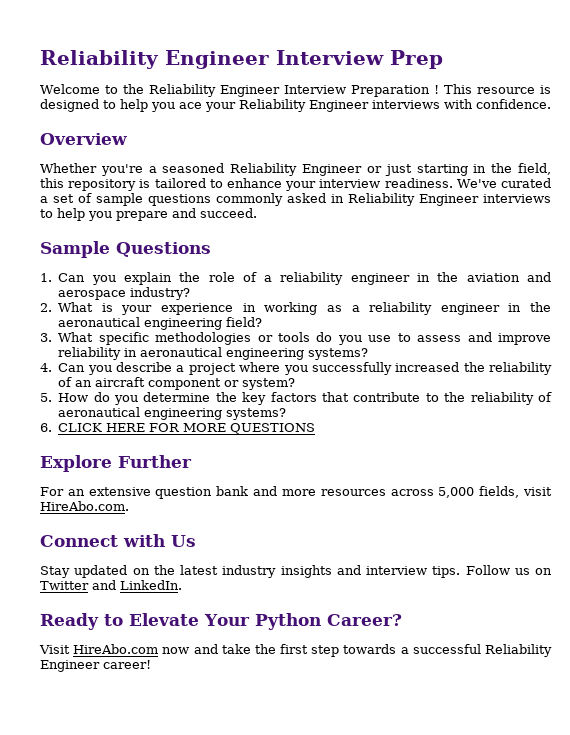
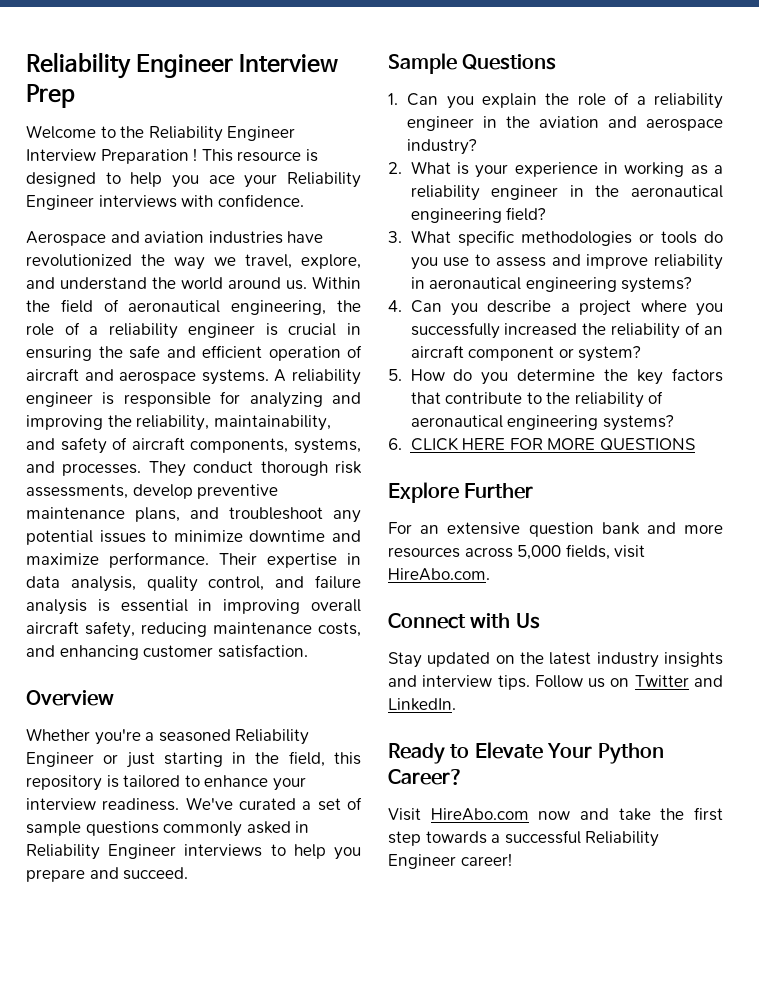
+ Aerospace and aviation industries have revolutionized the way we travel, explore, and understand the world around us. Within the field of aeronautical engineering, the role of a reliability engineer is crucial in ensuring the safe and efficient operation of aircraft and aerospace systems. A reliability engineer is responsible for analyzing and improving the reliability, maintainability, and safety of aircraft components, systems, and processes. They conduct thorough risk assessments, develop preventive maintenance plans, and troubleshoot any potential issues to minimize downtime and maximize performance. Their expertise in data analysis, quality control, and failure analysis is essential in improving overall aircraft safety, reducing maintenance costs, and enhancing customer satisfaction.

